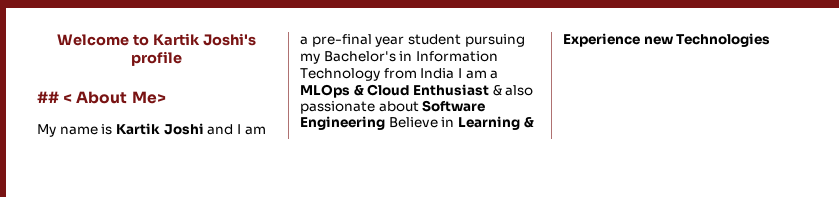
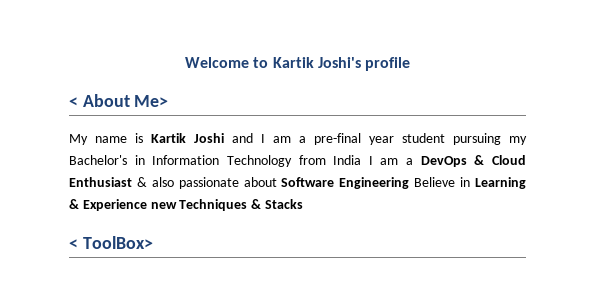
- ## < About Me>
+ < About Me>
- My name is Kartik Joshi and I am a pre-final year student pursuing my Bachelor's in Information Technology from India I am a MLOps & Cloud Enthusiast & also passionate about Software Engineering Believe in Learning & Experience new Technologies
+ My name is Kartik Joshi and I am a pre-final year student pursuing my Bachelor's in Information Technology from India I am a DevOps & Cloud Enthusiast & also passionate about Software Engineering Believe in Learning & Experience new Techniques & Stacks
+ < ToolBox>

